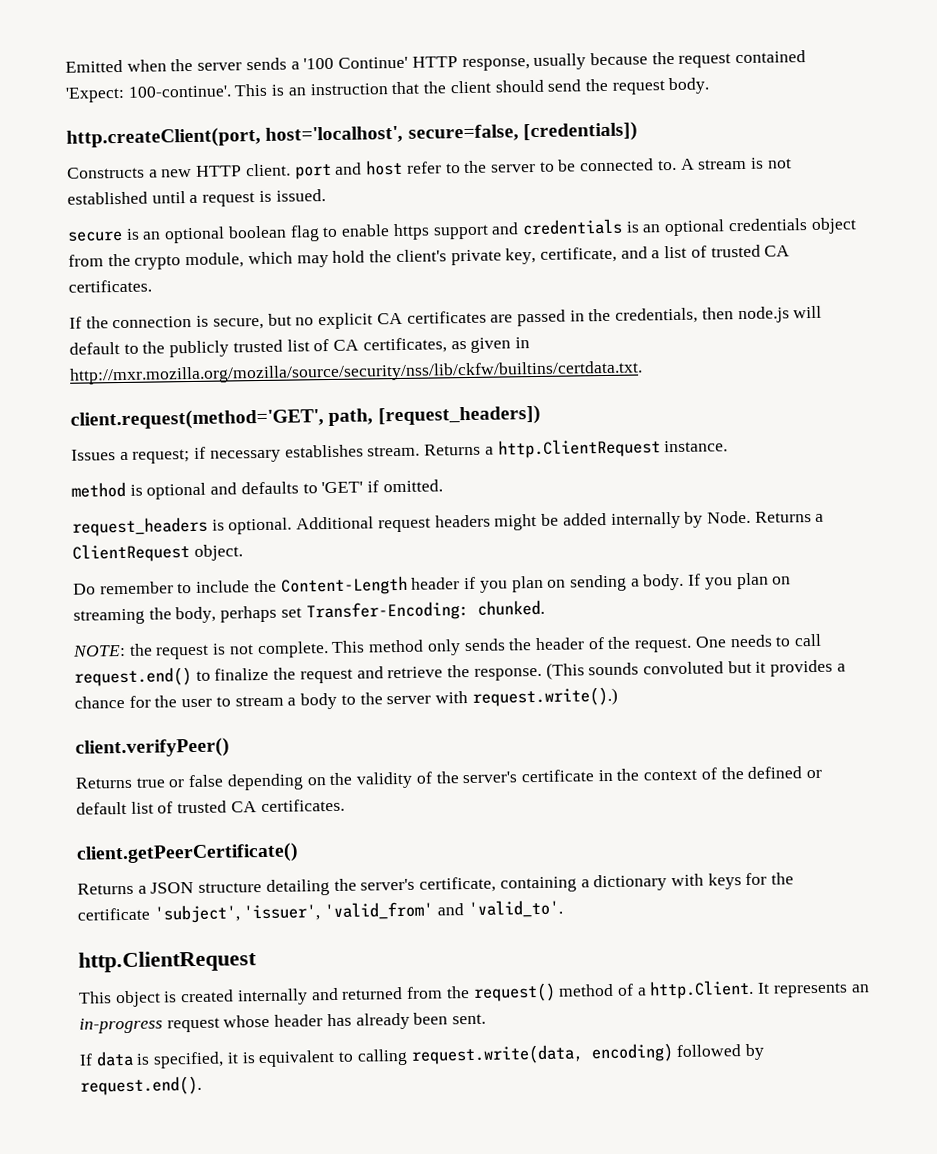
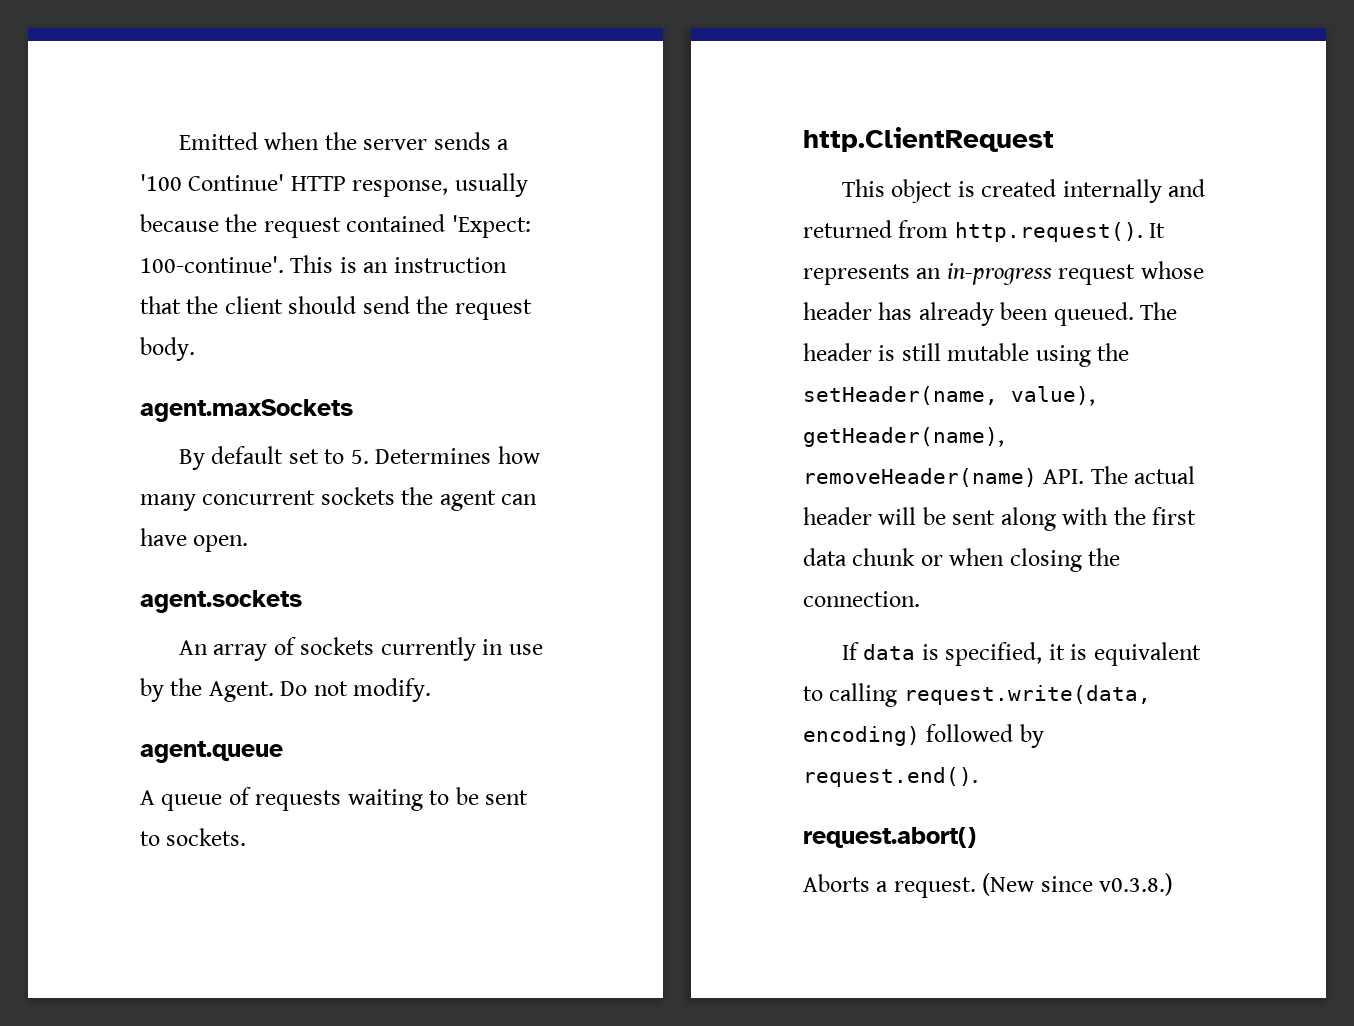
- http.createClient(port, host='localhost', secure=false, [credentials])
- Constructs a new HTTP client. port and host refer to the server to be connected to. A stream is not established until a request is issued.
- secure is an optional boolean flag to enable https support and credentials is an optional credentials object from the crypto module, which may hold the client's private key, certificate, and a list of trusted CA certificates.
- If the connection is secure, but no explicit CA certificates are passed in the credentials, then node.js will default to the publicly trusted list of CA certificates, as given in http://mxr.mozilla.org/mozilla/source/security/nss/lib/ckfw/builtins/certdata.txt.
- client.request(method='GET', path, [request_headers])
- Issues a request; if necessary establishes stream. Returns a http.ClientRequest instance.
- method is optional and defaults to 'GET' if omitted.
- request_headers is optional. Additional request headers might be added internally by Node. Returns a ClientRequest object.
- Do remember to include the Content-Length header if you plan on sending a body. If you plan on streaming the body, perhaps set Transfer-Encoding: chunked.
- NOTE: the request is not complete. This method only sends the header of the request. One needs to call request.end() to finalize the request and retrieve the response. (This sounds convoluted but it provides a chance for the user to stream a body to the server with request.write().)
- client.verifyPeer()
- Returns true or false depending on the validity of the server's certificate in the context of the defined or default list of trusted CA certificates.
- client.getPeerCertificate()
- Returns a JSON structure detailing the server's certificate, containing a dictionary with keys for the certificate 'subject', 'issuer', 'valid_from' and 'valid_to'.
+ agent.maxSockets
+ By default set to 5. Determines how many concurrent sockets the agent can have open.
+ agent.sockets
+ An array of sockets currently in use by the Agent. Do not modify.
+ agent.queue
+ A queue of requests waiting to be sent to sockets.
- This object is created internally and returned from the request() method of a http.Client. It represents an in-progress request whose header has already been sent.
+ This object is created internally and returned from http.request(). It represents an in-progress request whose header has already been queued. The header is still mutable using the setHeader(name, value), getHeader(name), removeHeader(name) API. The actual header will be sent along with the first data chunk or when closing the connection.
+ request.abort()
+ Aborts a request. (New since v0.3.8.)

